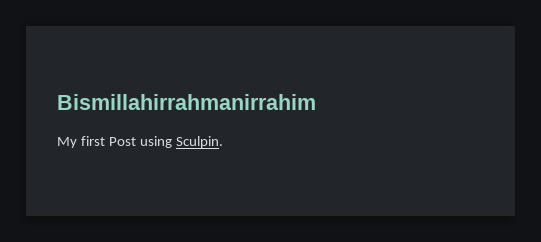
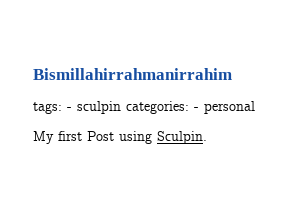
+ tags: - sculpin categories: - personal

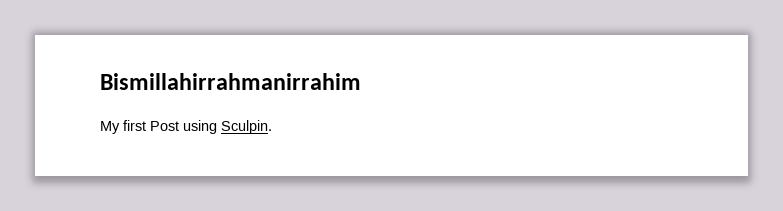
- tags: - sculpin categories: - personal

